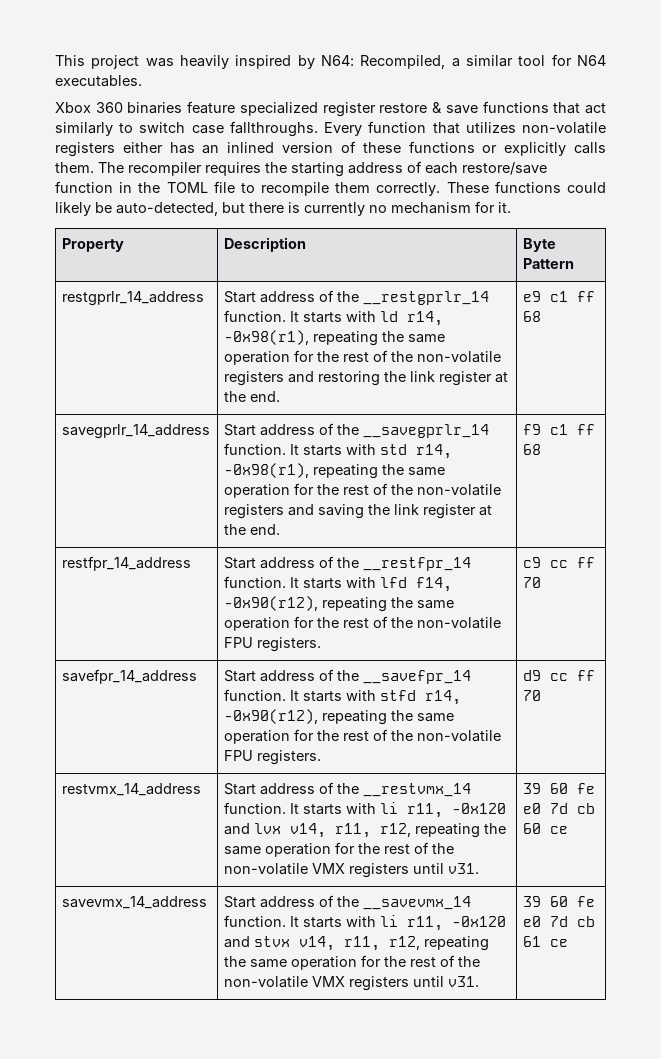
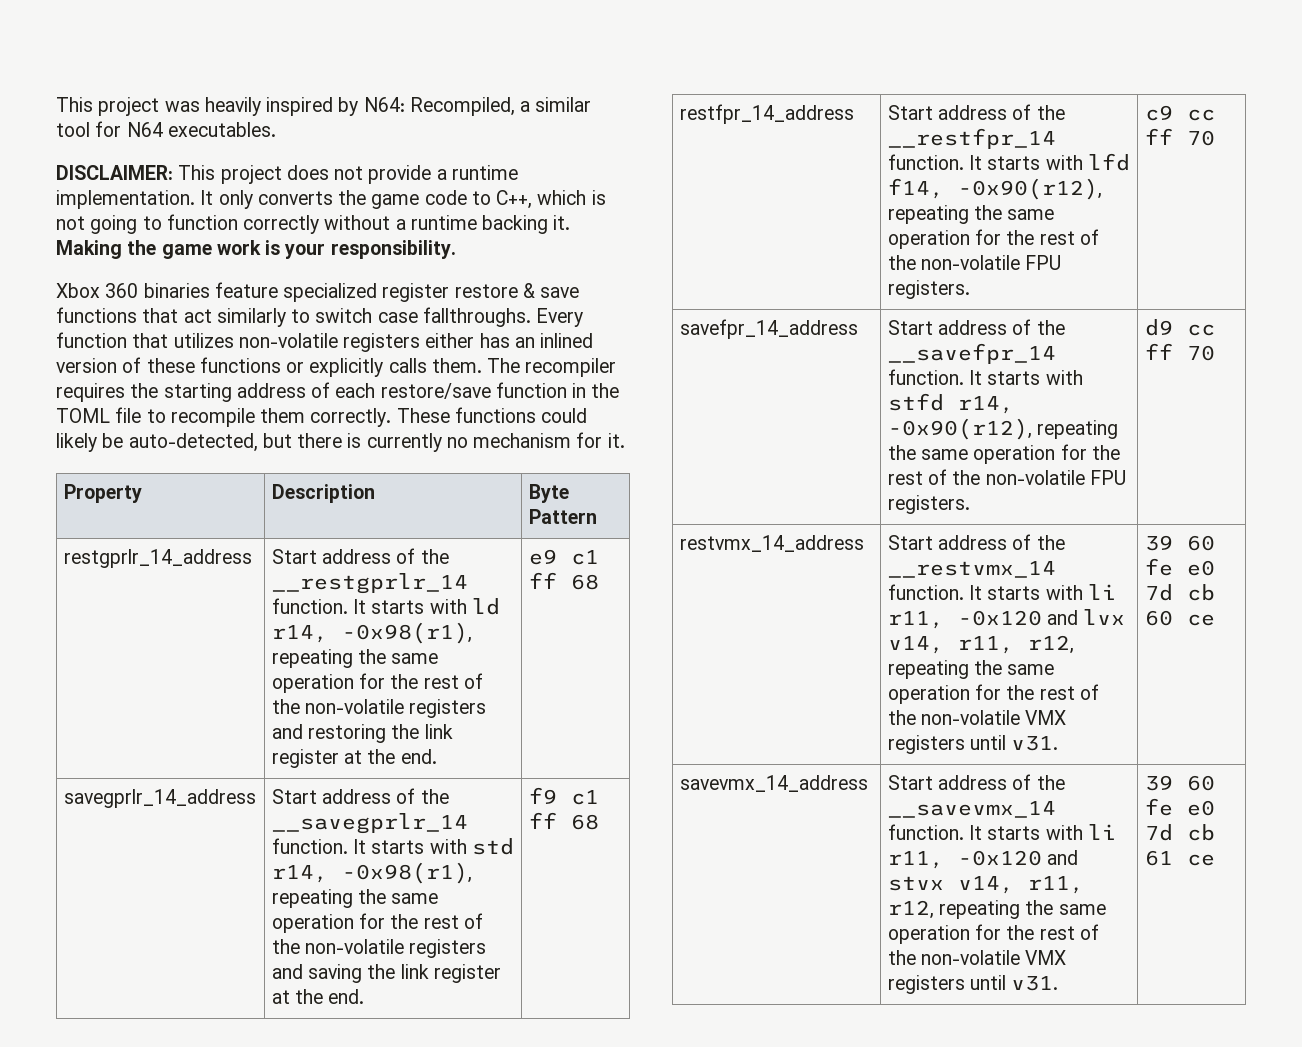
+ DISCLAIMER: This project does not provide a runtime implementation. It only converts the game code to C++, which is not going to function correctly without a runtime backing it. Making the game work is your responsibility.

